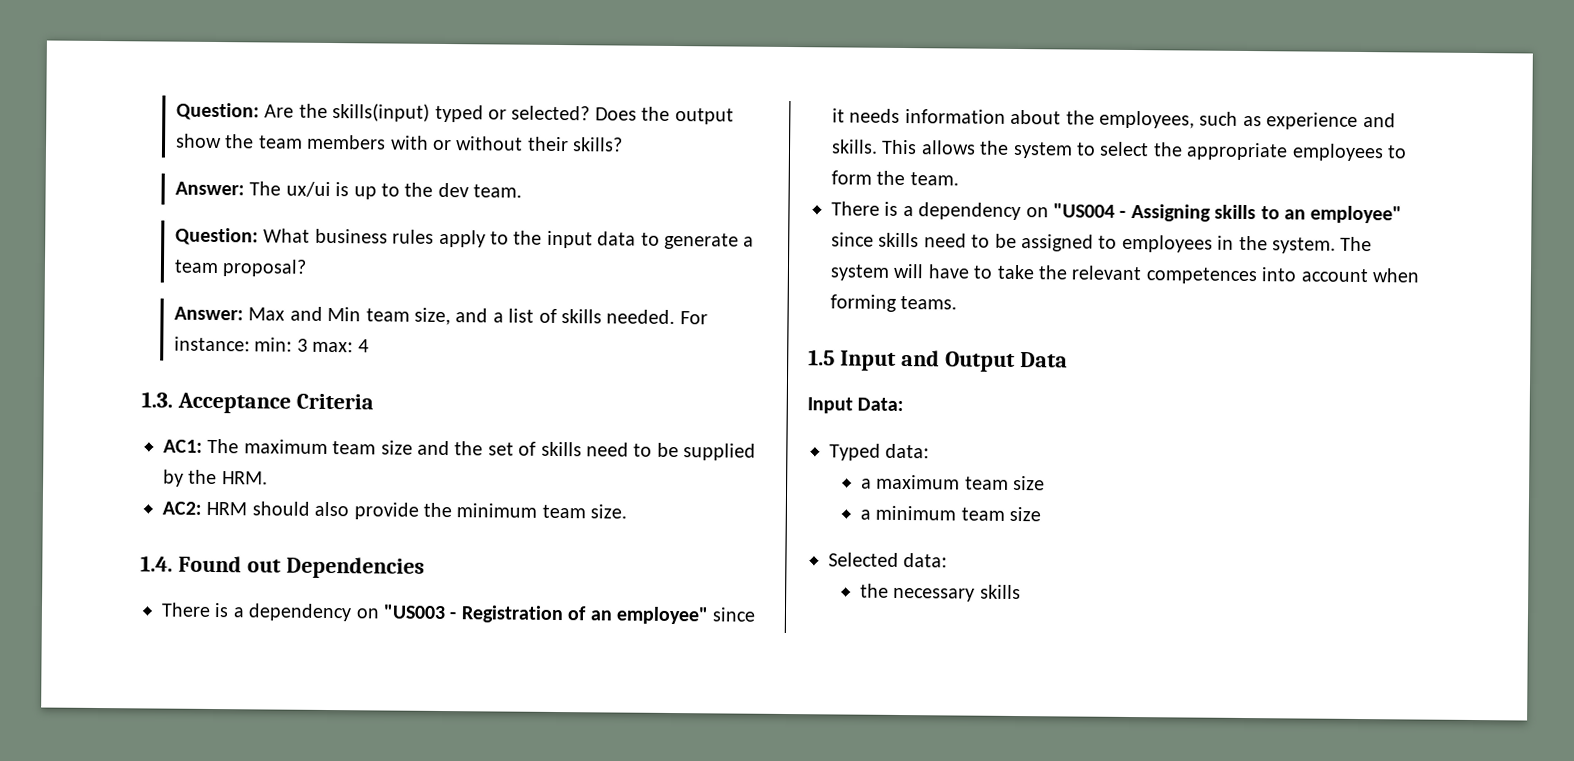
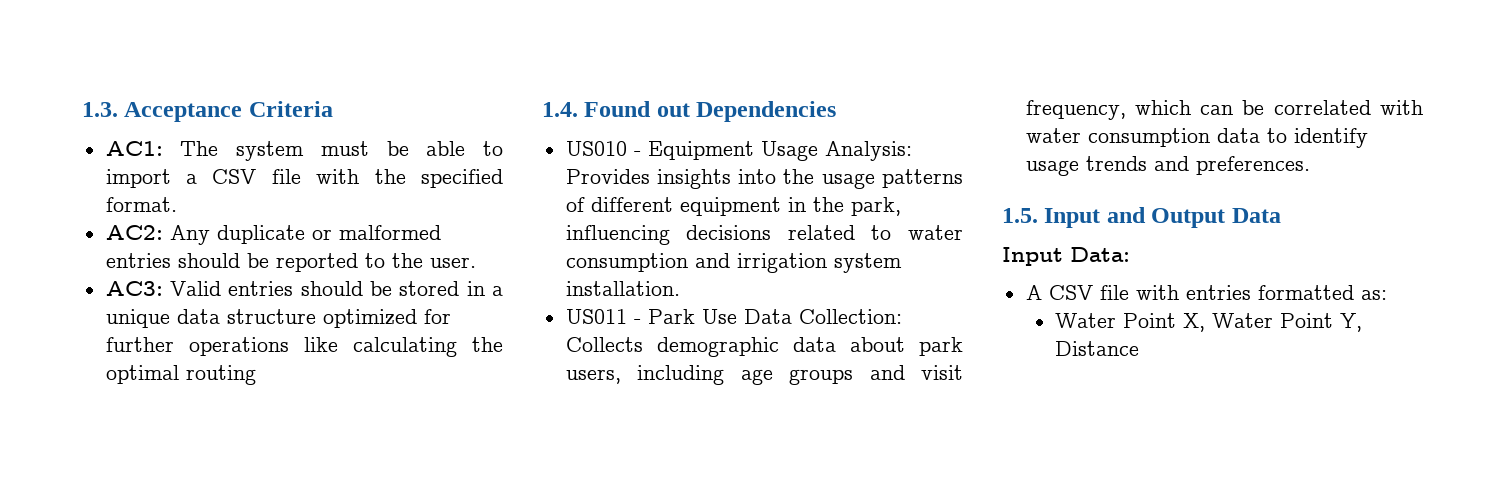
- Question: Are the skills(input) typed or selected? Does the output show the team members with or without their skills?
- Answer: The ux/ui is up to the dev team.
- Question: What business rules apply to the input data to generate a team proposal?
- Answer: Max and Min team size, and a list of skills needed. For instance: min: 3 max: 4
- AC1: The maximum team size and the set of skills need to be supplied by the HRM.
- AC2: HRM should also provide the minimum team size.
+ AC1: The system must be able to import a CSV file with the specified format.
+ AC2: Any duplicate or malformed entries should be reported to the user.
+ AC3: Valid entries should be stored in a unique data structure optimized for further operations like calculating the optimal routing
  1.4. Found out Dependencies
- There is a dependency on "US003 - Registration of an employee" since it needs information about the employees, such as experience and skills. This allows the system to select the appropriate employees to form the team.
- There is a dependency on "US004 - Assigning skills to an employee" since skills need to be assigned to employees in the system. The system will have to take the relevant competences into account when forming teams.
- 1.5 Input and Output Data
+ US010 - Equipment Usage Analysis: Provides insights into the usage patterns of different equipment in the park, influencing decisions related to water consumption and irrigation system installation.
+ US011 - Park Use Data Collection: Collects demographic data about park users, including age groups and visit frequency, which can be correlated with water consumption data to identify usage trends and preferences.
+ 1.5. Input and Output Data
- Typed data:
- a maximum team size
- a minimum team size
- Selected data:
- the necessary skills
+ A CSV file with entries formatted as:
+ Water Point X, Water Point Y, Distance

